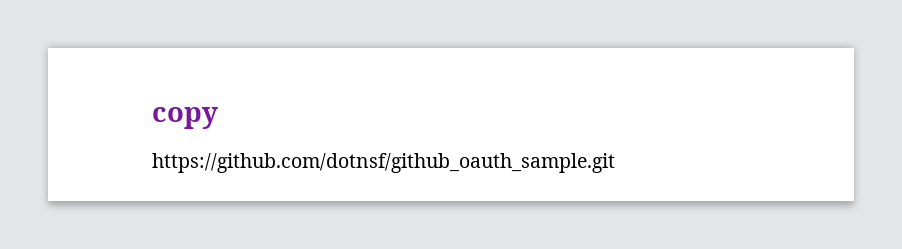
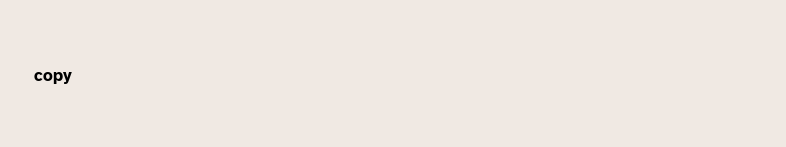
- https://github.com/dotnsf/github_oauth_sample.git

